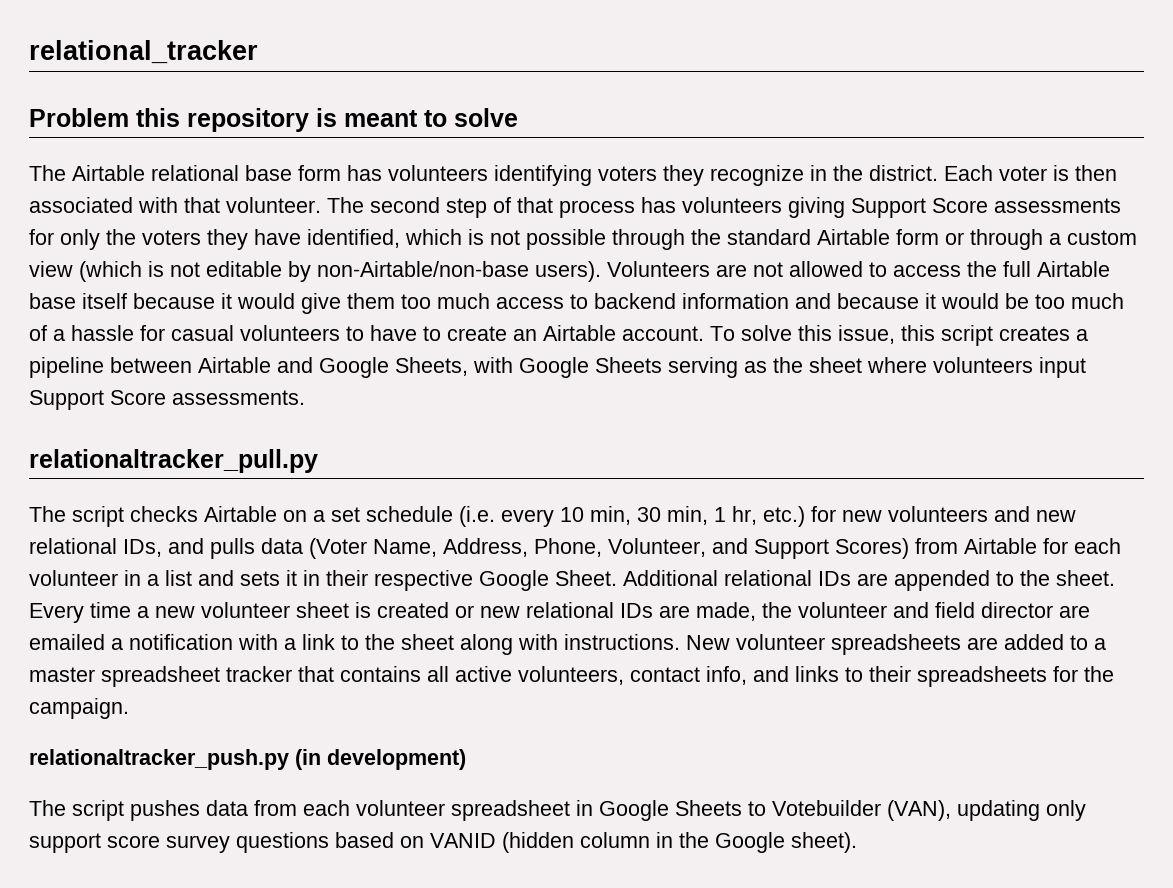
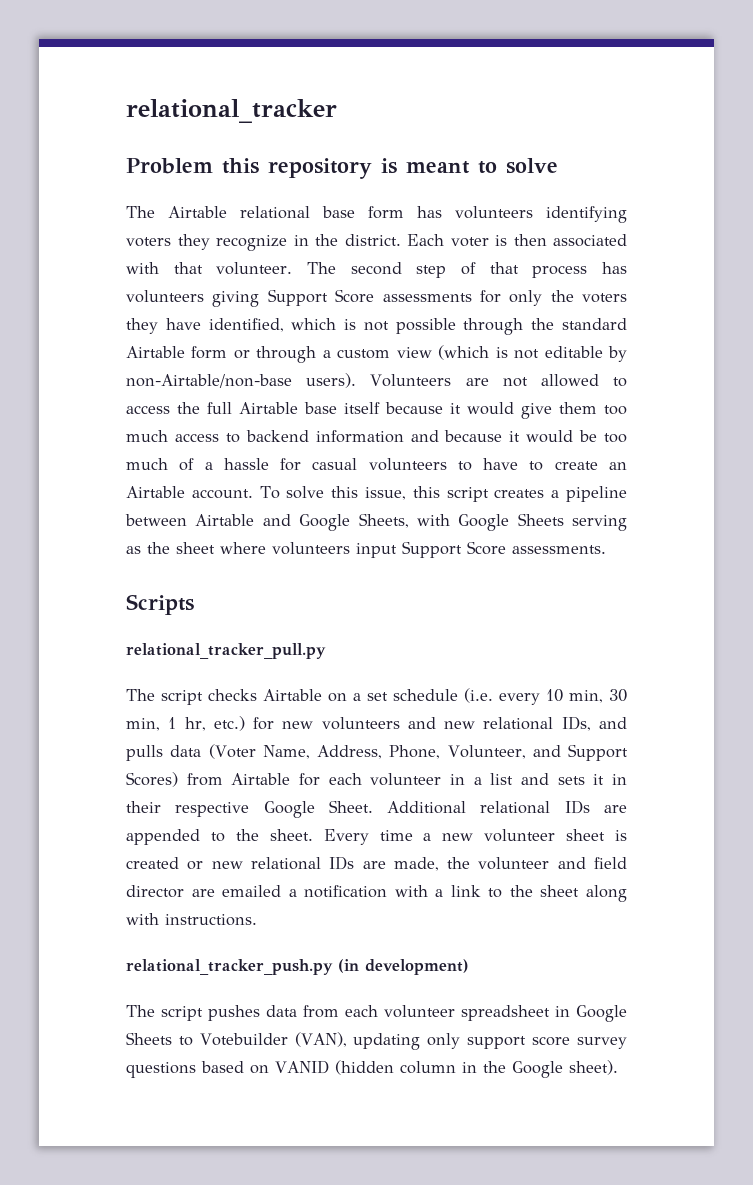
- relationaltracker_pull.py
+ Scripts
+ relational_tracker_pull.py
- Every time a new volunteer sheet is created or new relational IDs are made, the volunteer and field director are emailed a notification with a link to the sheet along with instructions. New volunteer spreadsheets are added to a master spreadsheet tracker that contains all active volunteers, contact info, and links to their spreadsheets for the campaign.
- relationaltracker_push.py (in development)
+ Every time a new volunteer sheet is created or new relational IDs are made, the volunteer and field director are emailed a notification with a link to the sheet along with instructions.
+ relational_tracker_push.py (in development)

